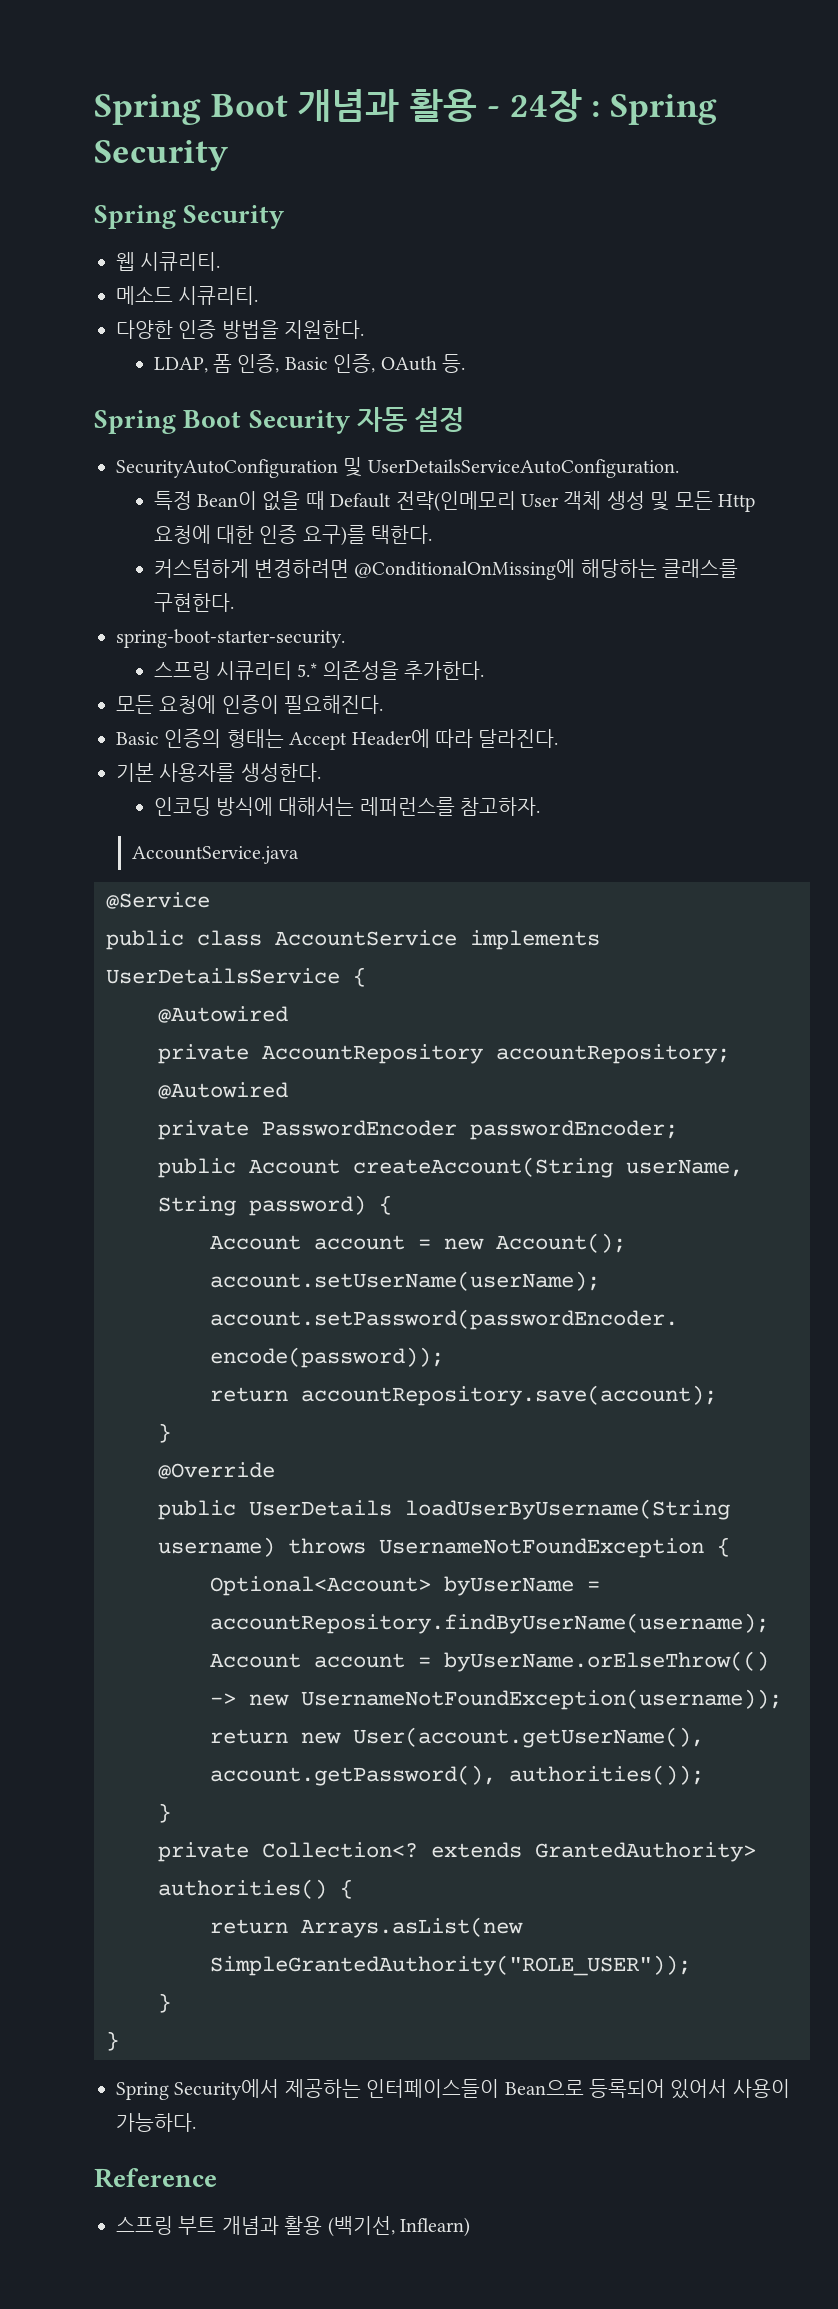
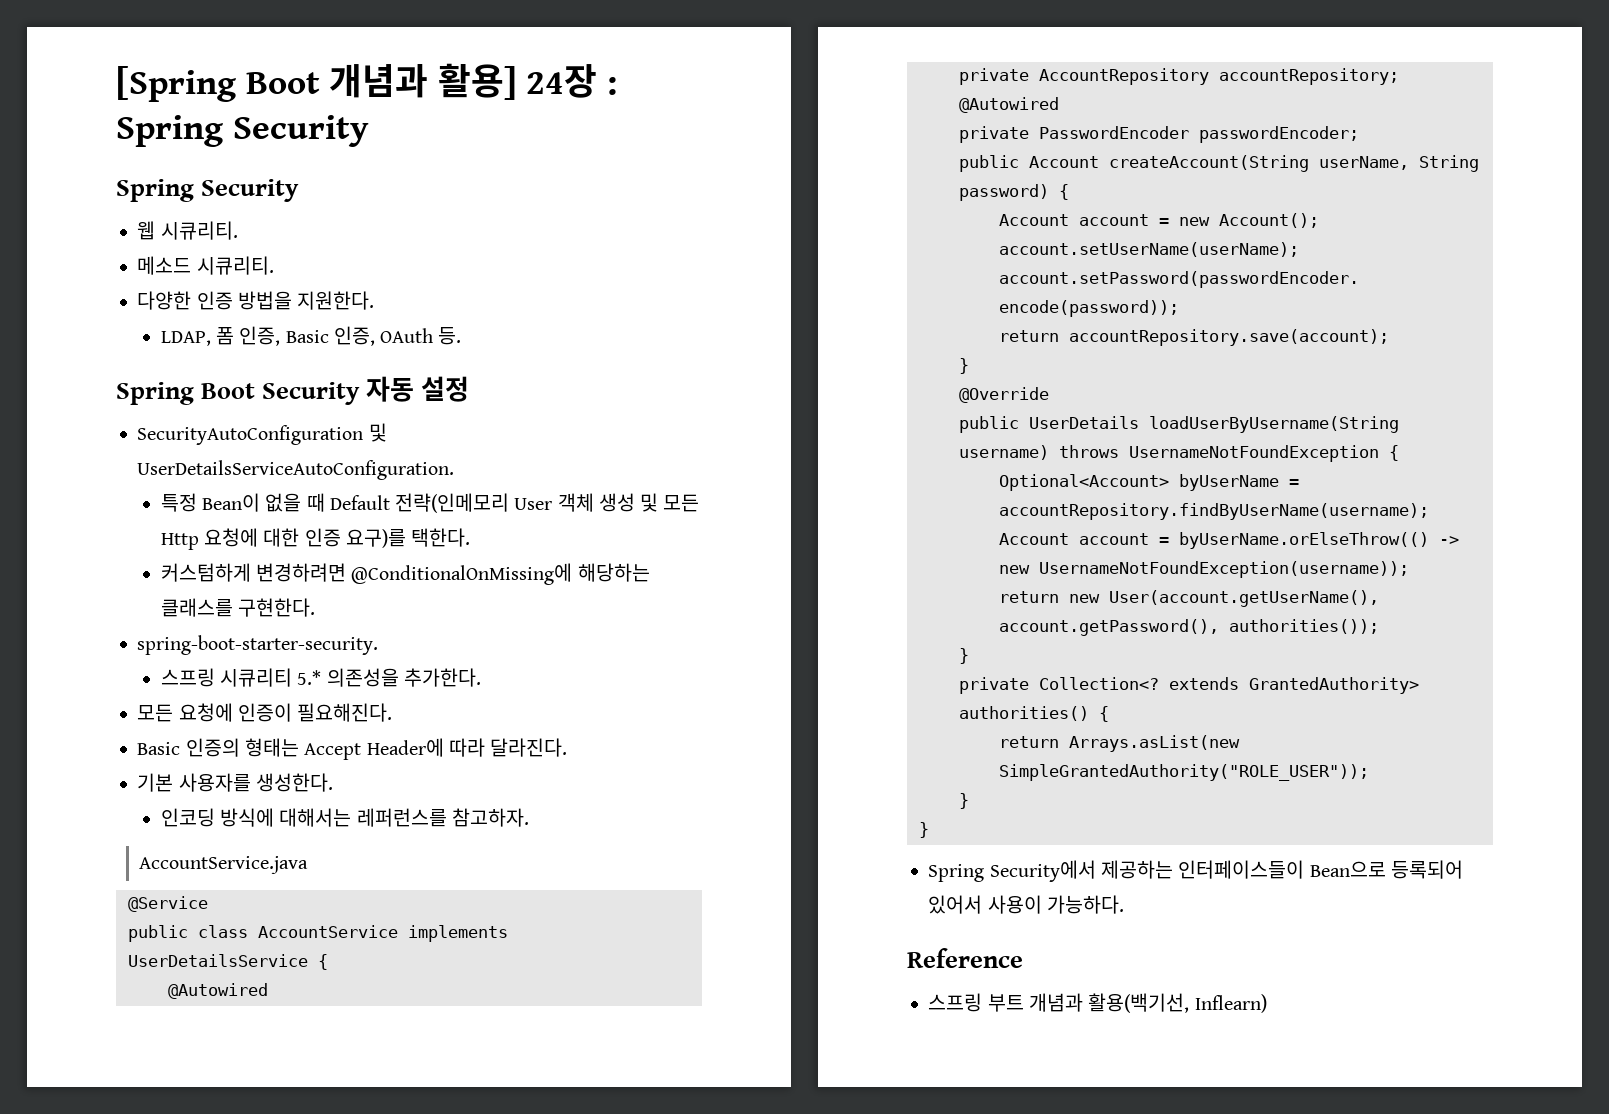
- Spring Boot 개념과 활용 - 24장 : Spring Security
+ [Spring Boot 개념과 활용] 24장 : Spring Security
- 스프링 부트 개념과 활용 (백기선, Inflearn)
+ 스프링 부트 개념과 활용(백기선, Inflearn)

